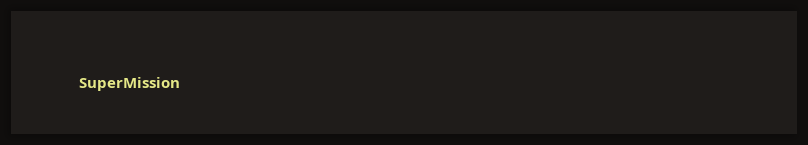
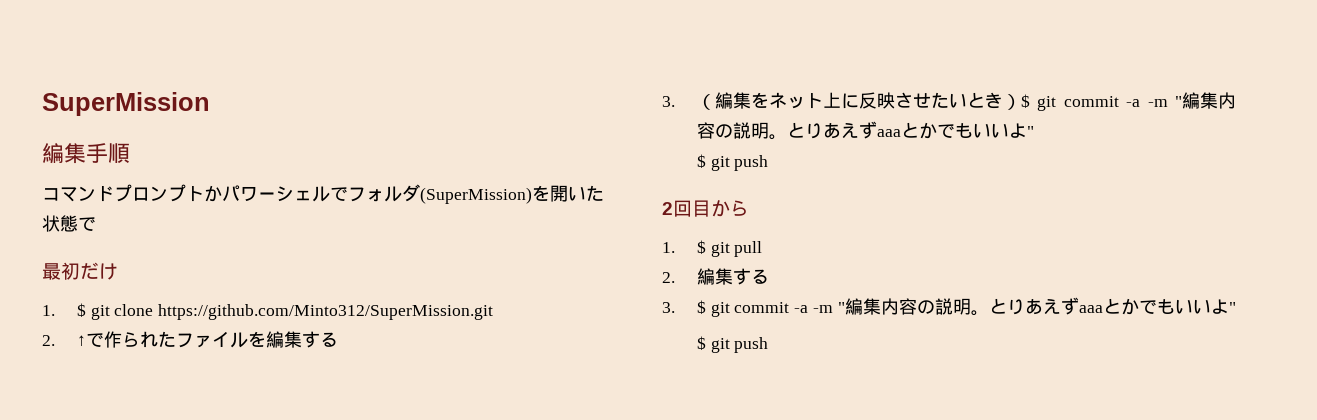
+ 編集手順
+ コマンドプロンプトかパワーシェルでフォルダ(SuperMission)を開いた状態で
+ 最初だけ
+ 1. $ git clone https://github.com/Minto312/SuperMission.git
+ 2. ↑で作られたファイルを編集する
+ 3.（編集をネット上に反映させたいとき）$ git commit -a -m "編集内容の説明。とりあえずaaaとかでもいいよ"
+ $ git push
+ 2回目から
+ 1. $ git pull
+ 2.編集する
+ 3. $ git commit -a -m "編集内容の説明。とりあえずaaaとかでもいいよ"
+ $ git push

